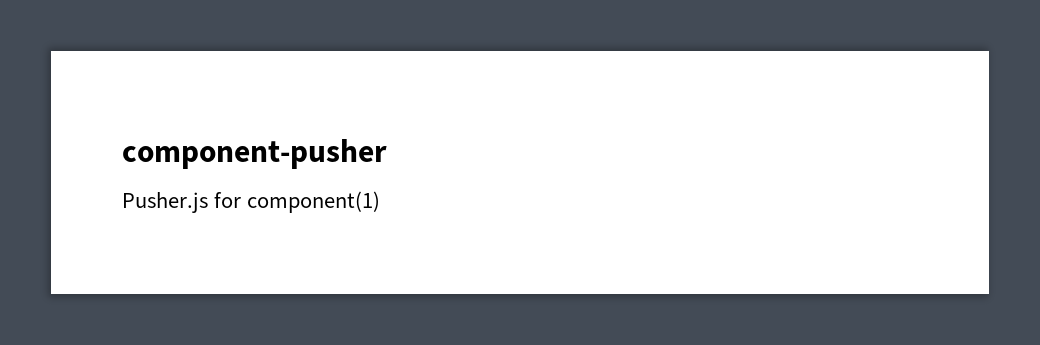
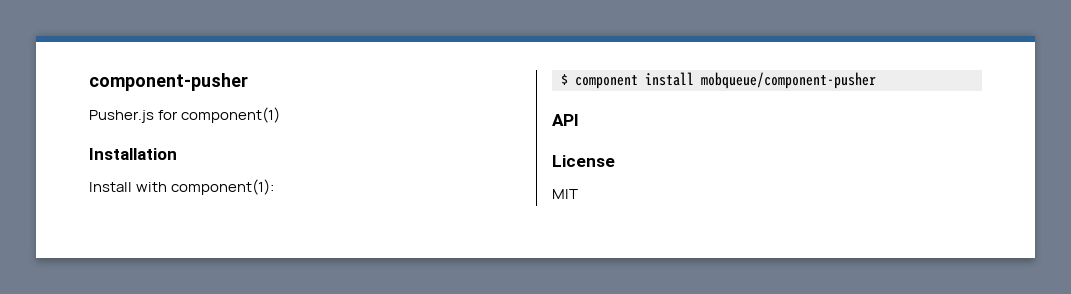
+ Installation
+ Install with component(1):
+ $ component install mobqueue/component-pusher
+ API
+ License
+ MIT

